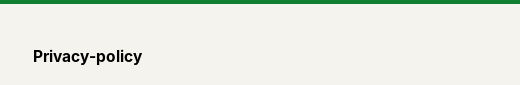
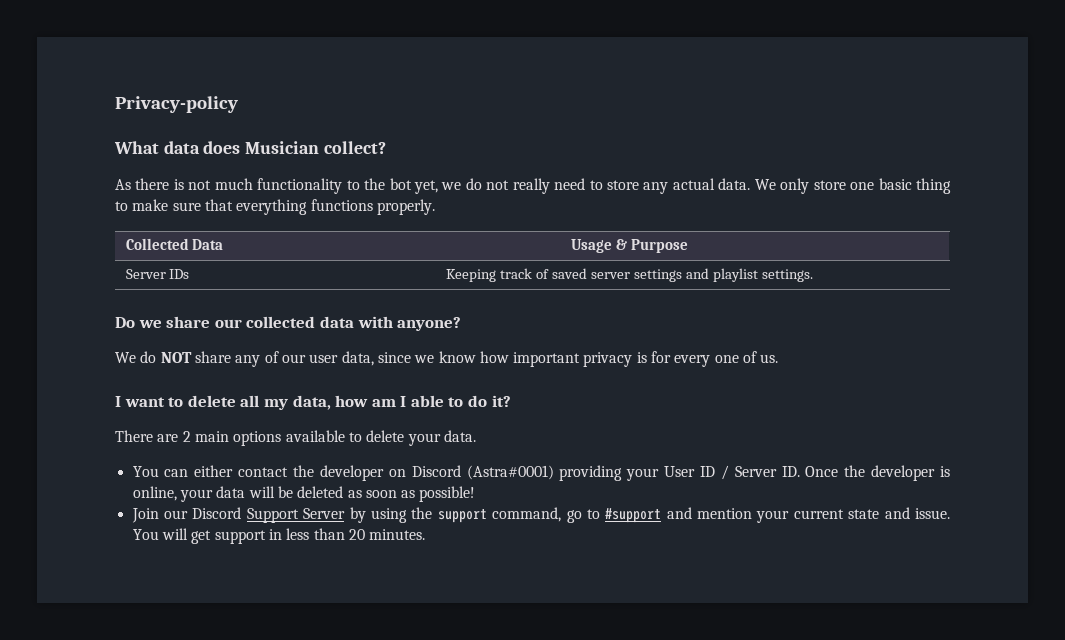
+ What data does Musician collect?
+ As there is not much functionality to the bot yet, we do not really need to store any actual data. We only store one basic thing to make sure that everything functions properly.
+ Collected Data | Usage & Purpose
+ Server IDs | Keeping track of saved server settings and playlist settings.
+ Do we share our collected data with anyone?
+ We do NOT share any of our user data, since we know how important privacy is for every one of us.
+ I want to delete all my data, how am I able to do it?
+ There are 2 main options available to delete your data.
+ You can either contact the developer on Discord (Astra#0001) providing your User ID / Server ID. Once the developer is online, your data will be deleted as soon as possible!
+ Join our Discord Support Server by using the support command, go to #support and mention your current state and issue. You will get support in less than 20 minutes.

